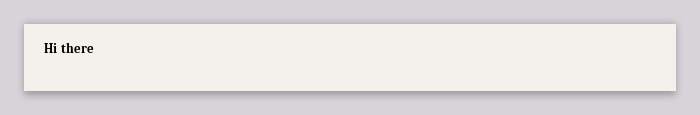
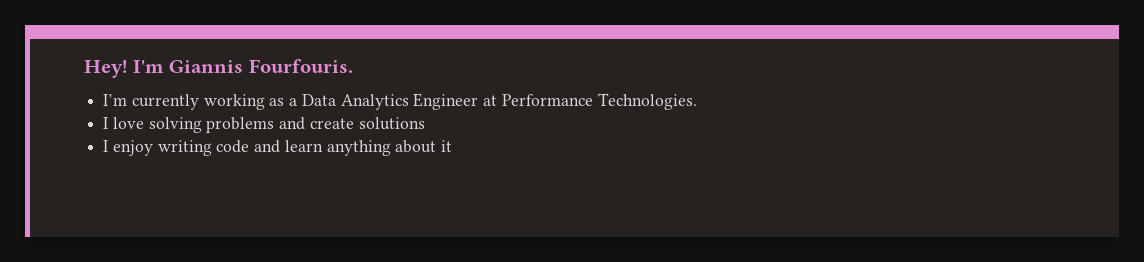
- Hi there
+ Hey! I'm Giannis Fourfouris.
+ I’m currently working as a Data Analytics Engineer at Performance Technologies.
+ I love solving problems and create solutions
+ I enjoy writing code and learn anything about it

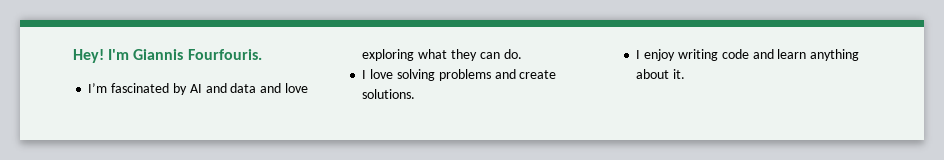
- I’m currently working as a Data Analytics Engineer at Performance Technologies.
+ I’m fascinated by AI and data and love exploring what they can do.
- I love solving problems and create solutions
+ I love solving problems and create solutions.
- I enjoy writing code and learn anything about it
+ I enjoy writing code and learn anything about it.

